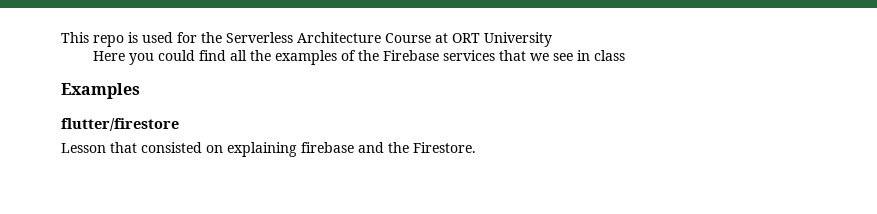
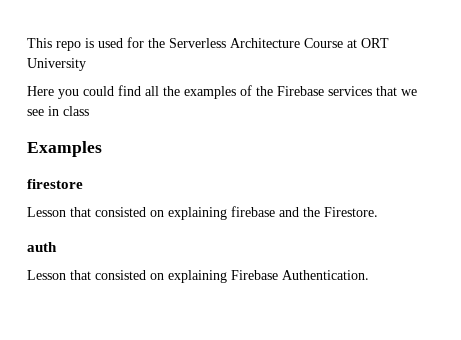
- flutter/firestore
+ firestore
+ auth
+ Lesson that consisted on explaining Firebase Authentication.

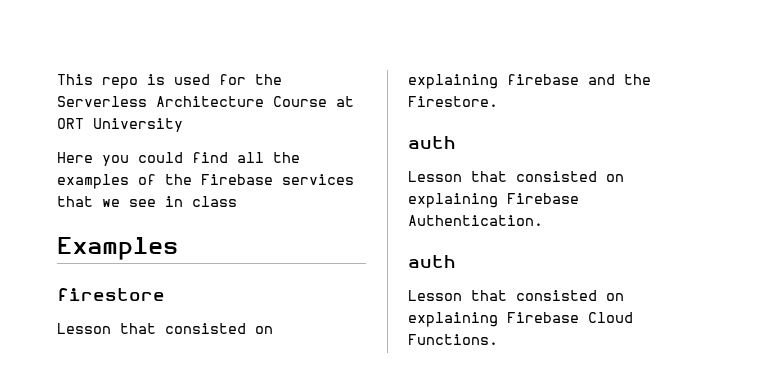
  Lesson that consisted on explaining Firebase Authentication.
+ auth
+ Lesson that consisted on explaining Firebase Cloud Functions.

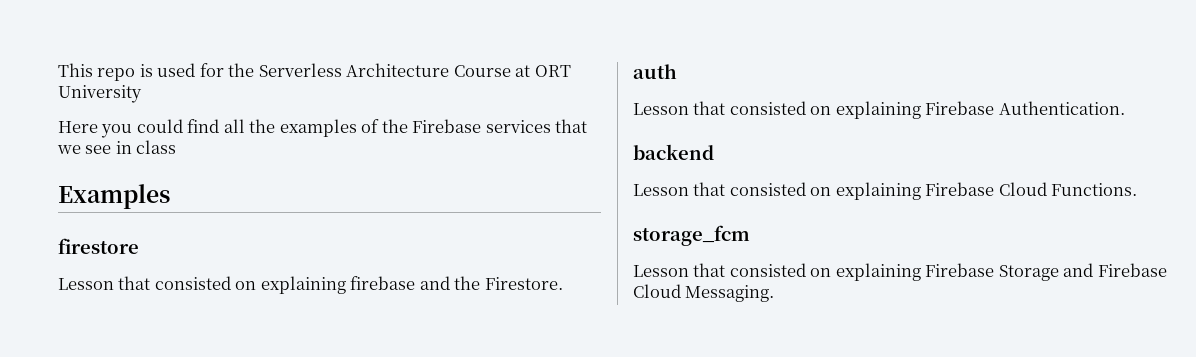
  Lesson that consisted on explaining Firebase Authentication.
- auth
+ backend
+ storage_fcm
+ Lesson that consisted on explaining Firebase Storage and Firebase Cloud Messaging.

